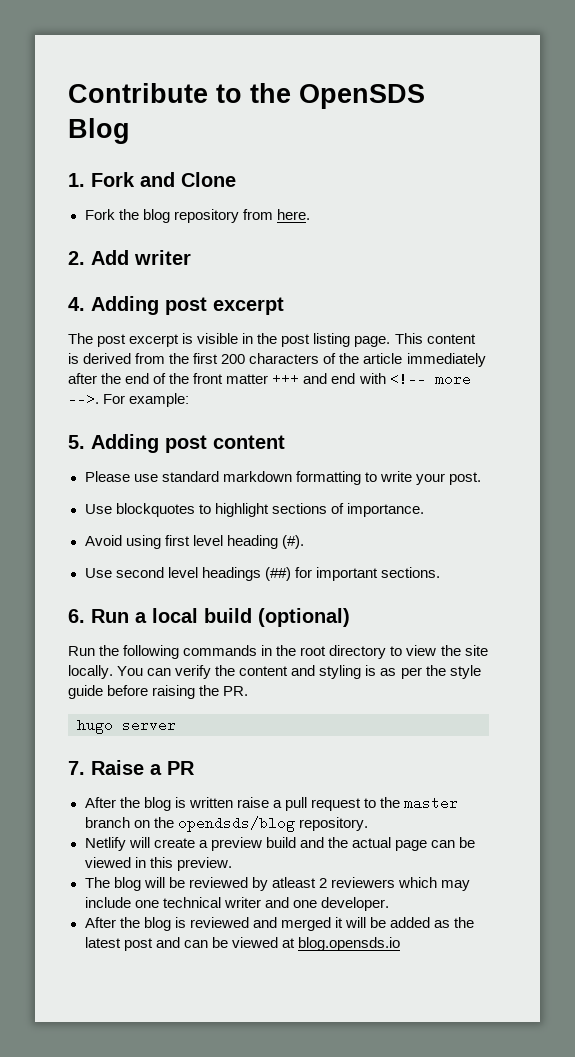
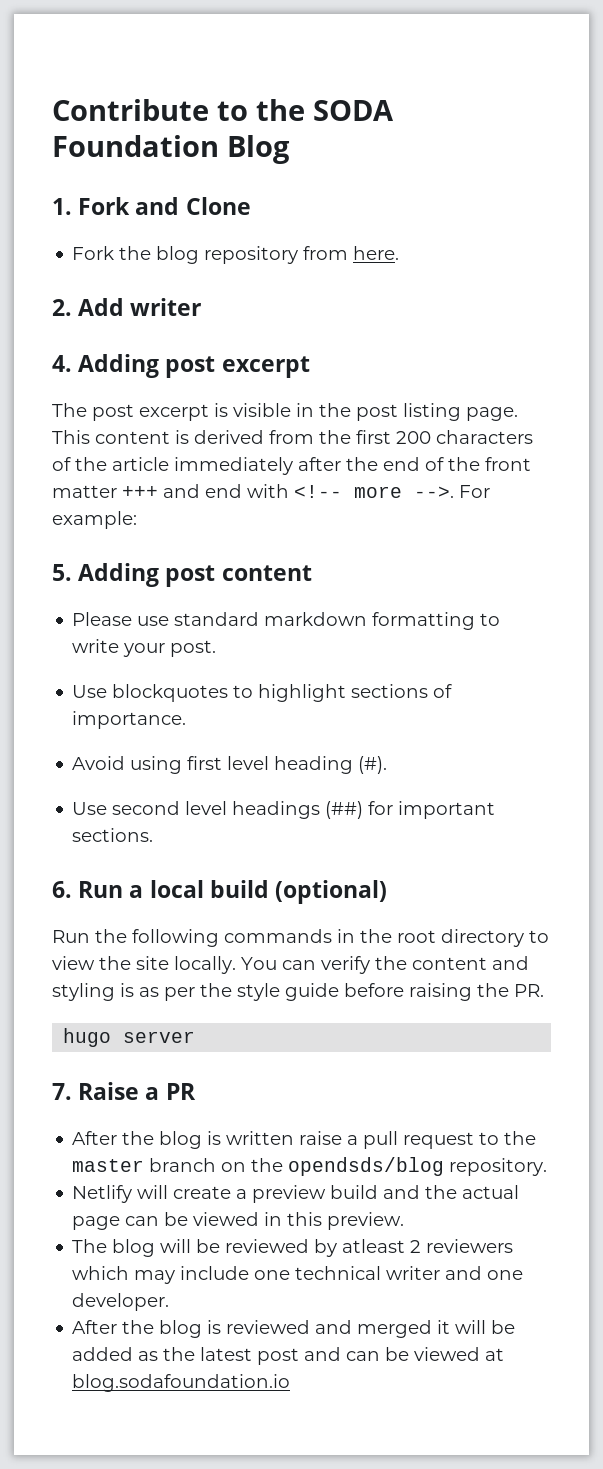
- Contribute to the OpenSDS Blog
+ Contribute to the SODA Foundation Blog
- After the blog is reviewed and merged it will be added as the latest post and can be viewed at blog.opensds.io
+ After the blog is reviewed and merged it will be added as the latest post and can be viewed at blog.sodafoundation.io

